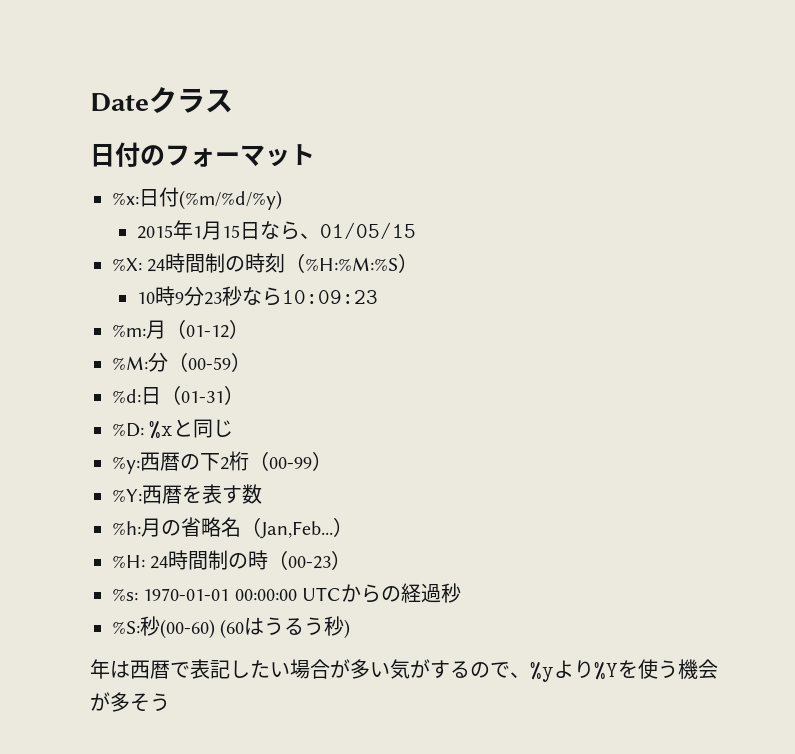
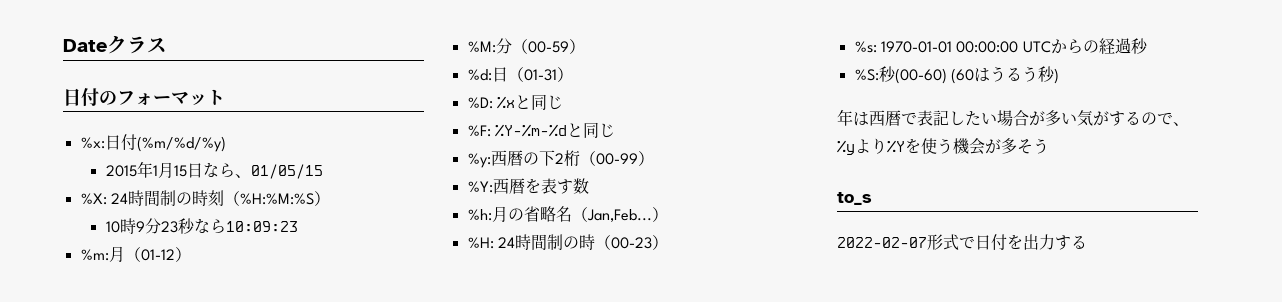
+ %F: %Y-%m-%dと同じ
+ to_s
+ 2022-02-07形式で日付を出力する

